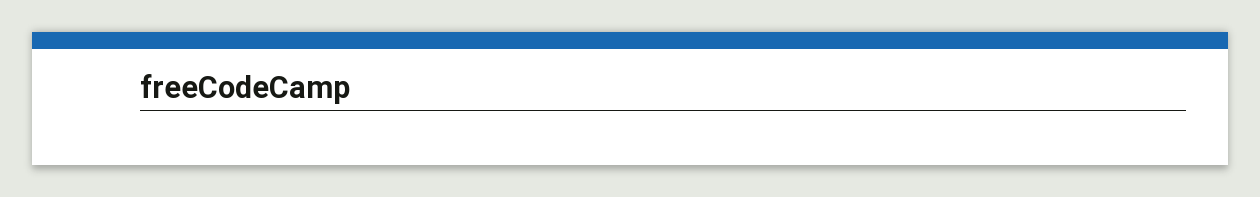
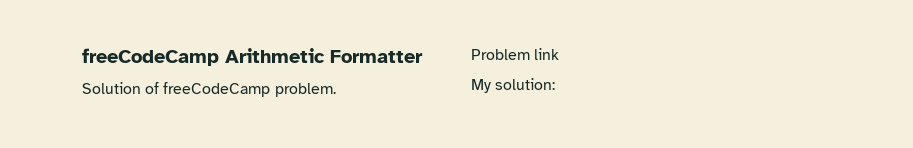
- freeCodeCamp
+ freeCodeCamp Arithmetic Formatter
+ Solution of freeCodeCamp problem.
+ Problem link
+ My solution:

